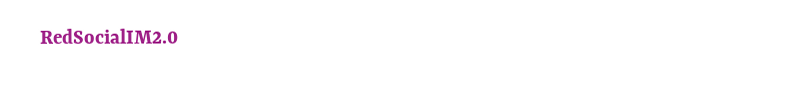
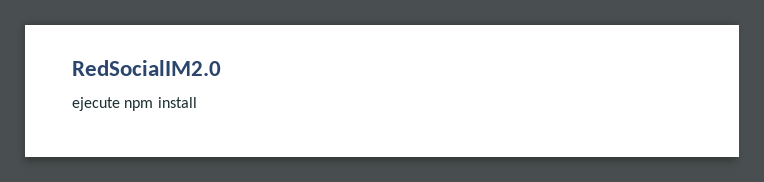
+ ejecute npm install

